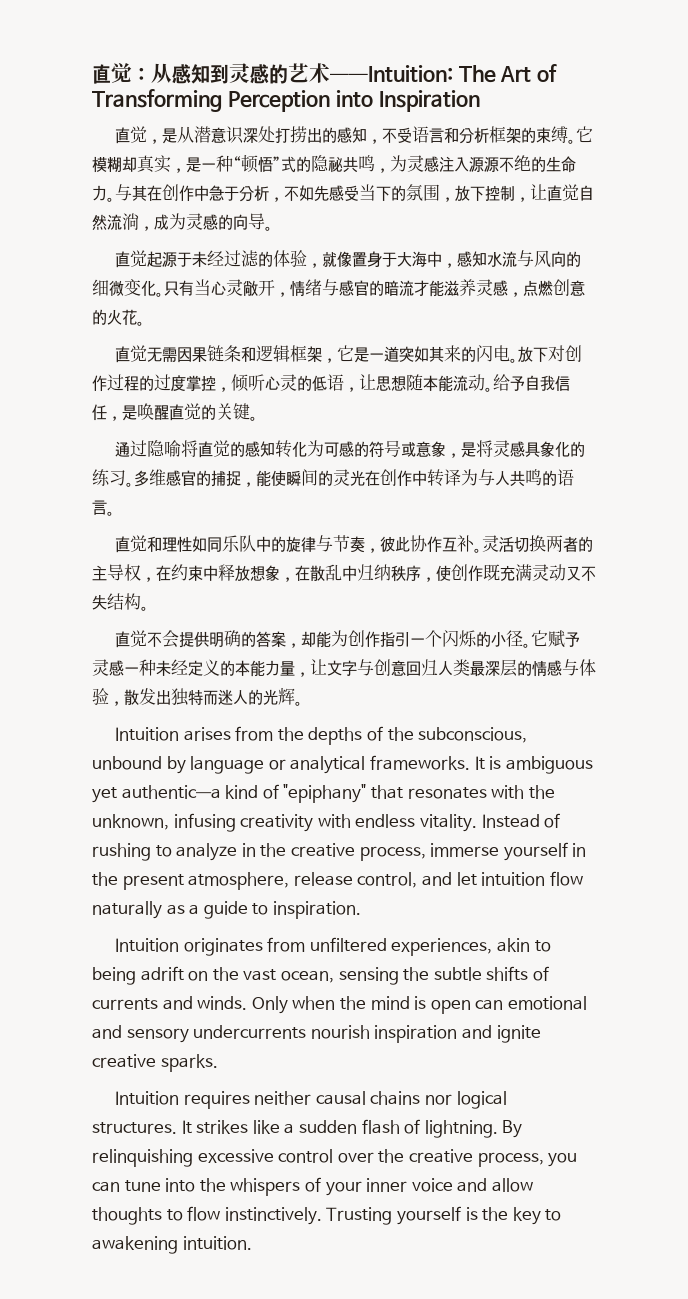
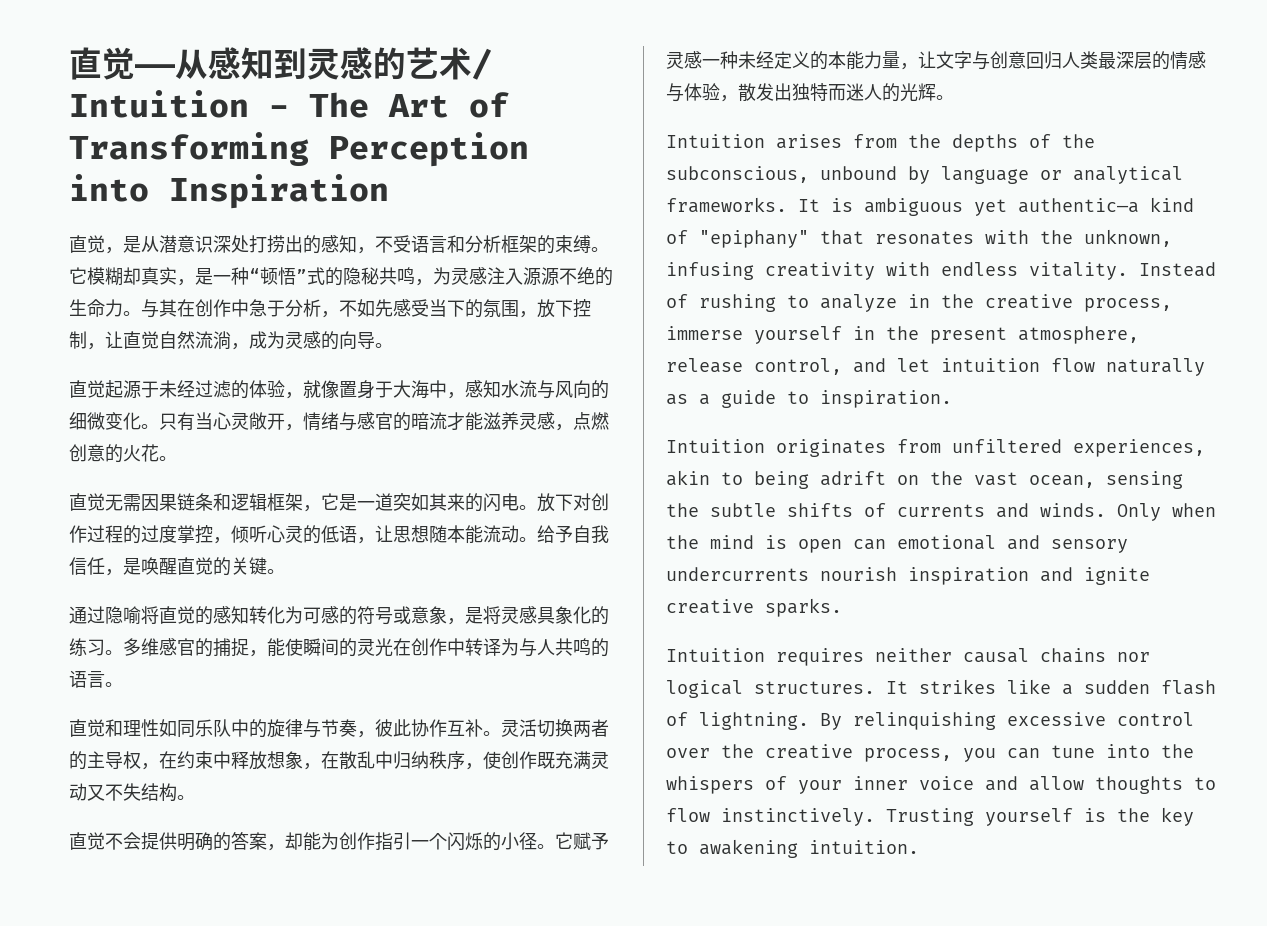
- 直觉：从感知到灵感的艺术——Intuition: The Art of Transforming Perception into Inspiration
+ 直觉——从感知到灵感的艺术/ Intuition - The Art of Transforming Perception into Inspiration

